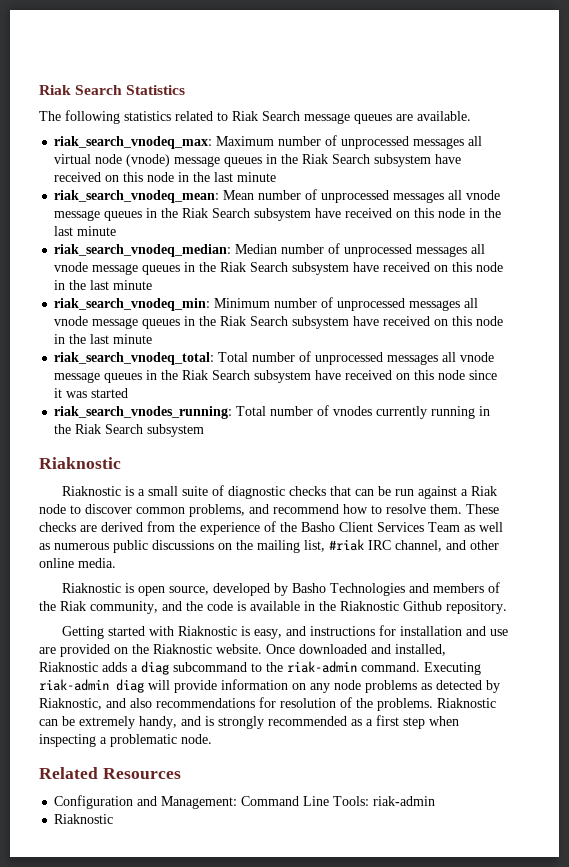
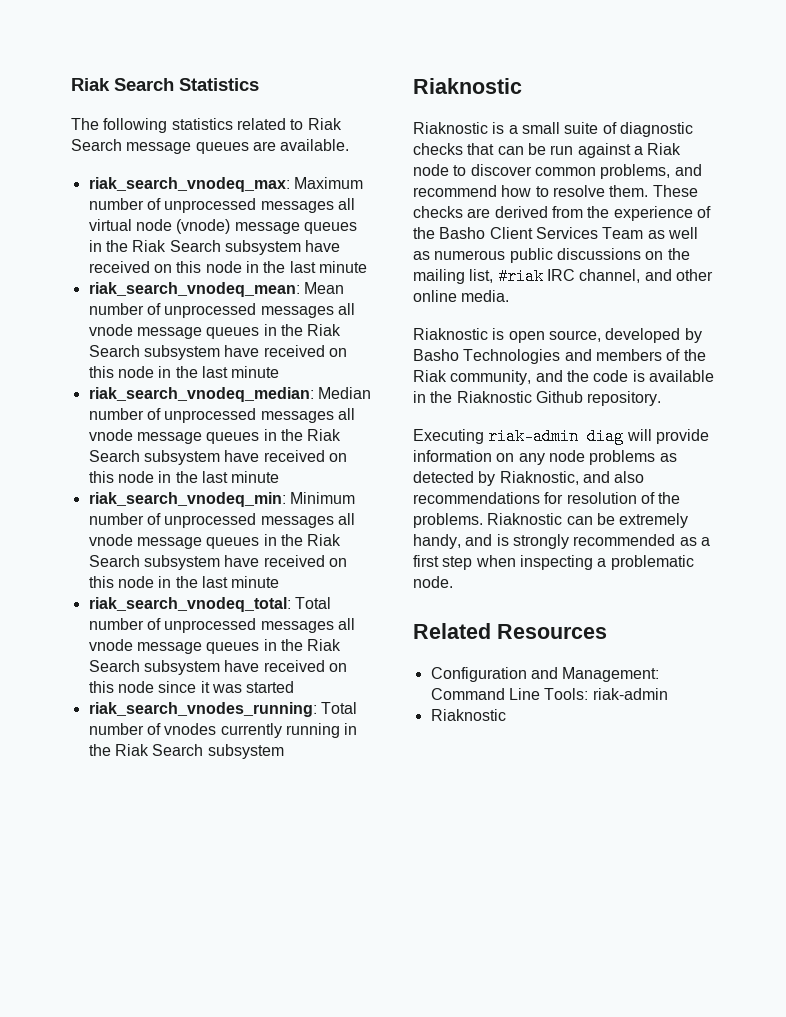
- Getting started with Riaknostic is easy, and instructions for installation and use are provided on the Riaknostic website. Once downloaded and installed, Riaknostic adds a diag subcommand to the riak-admin command.

